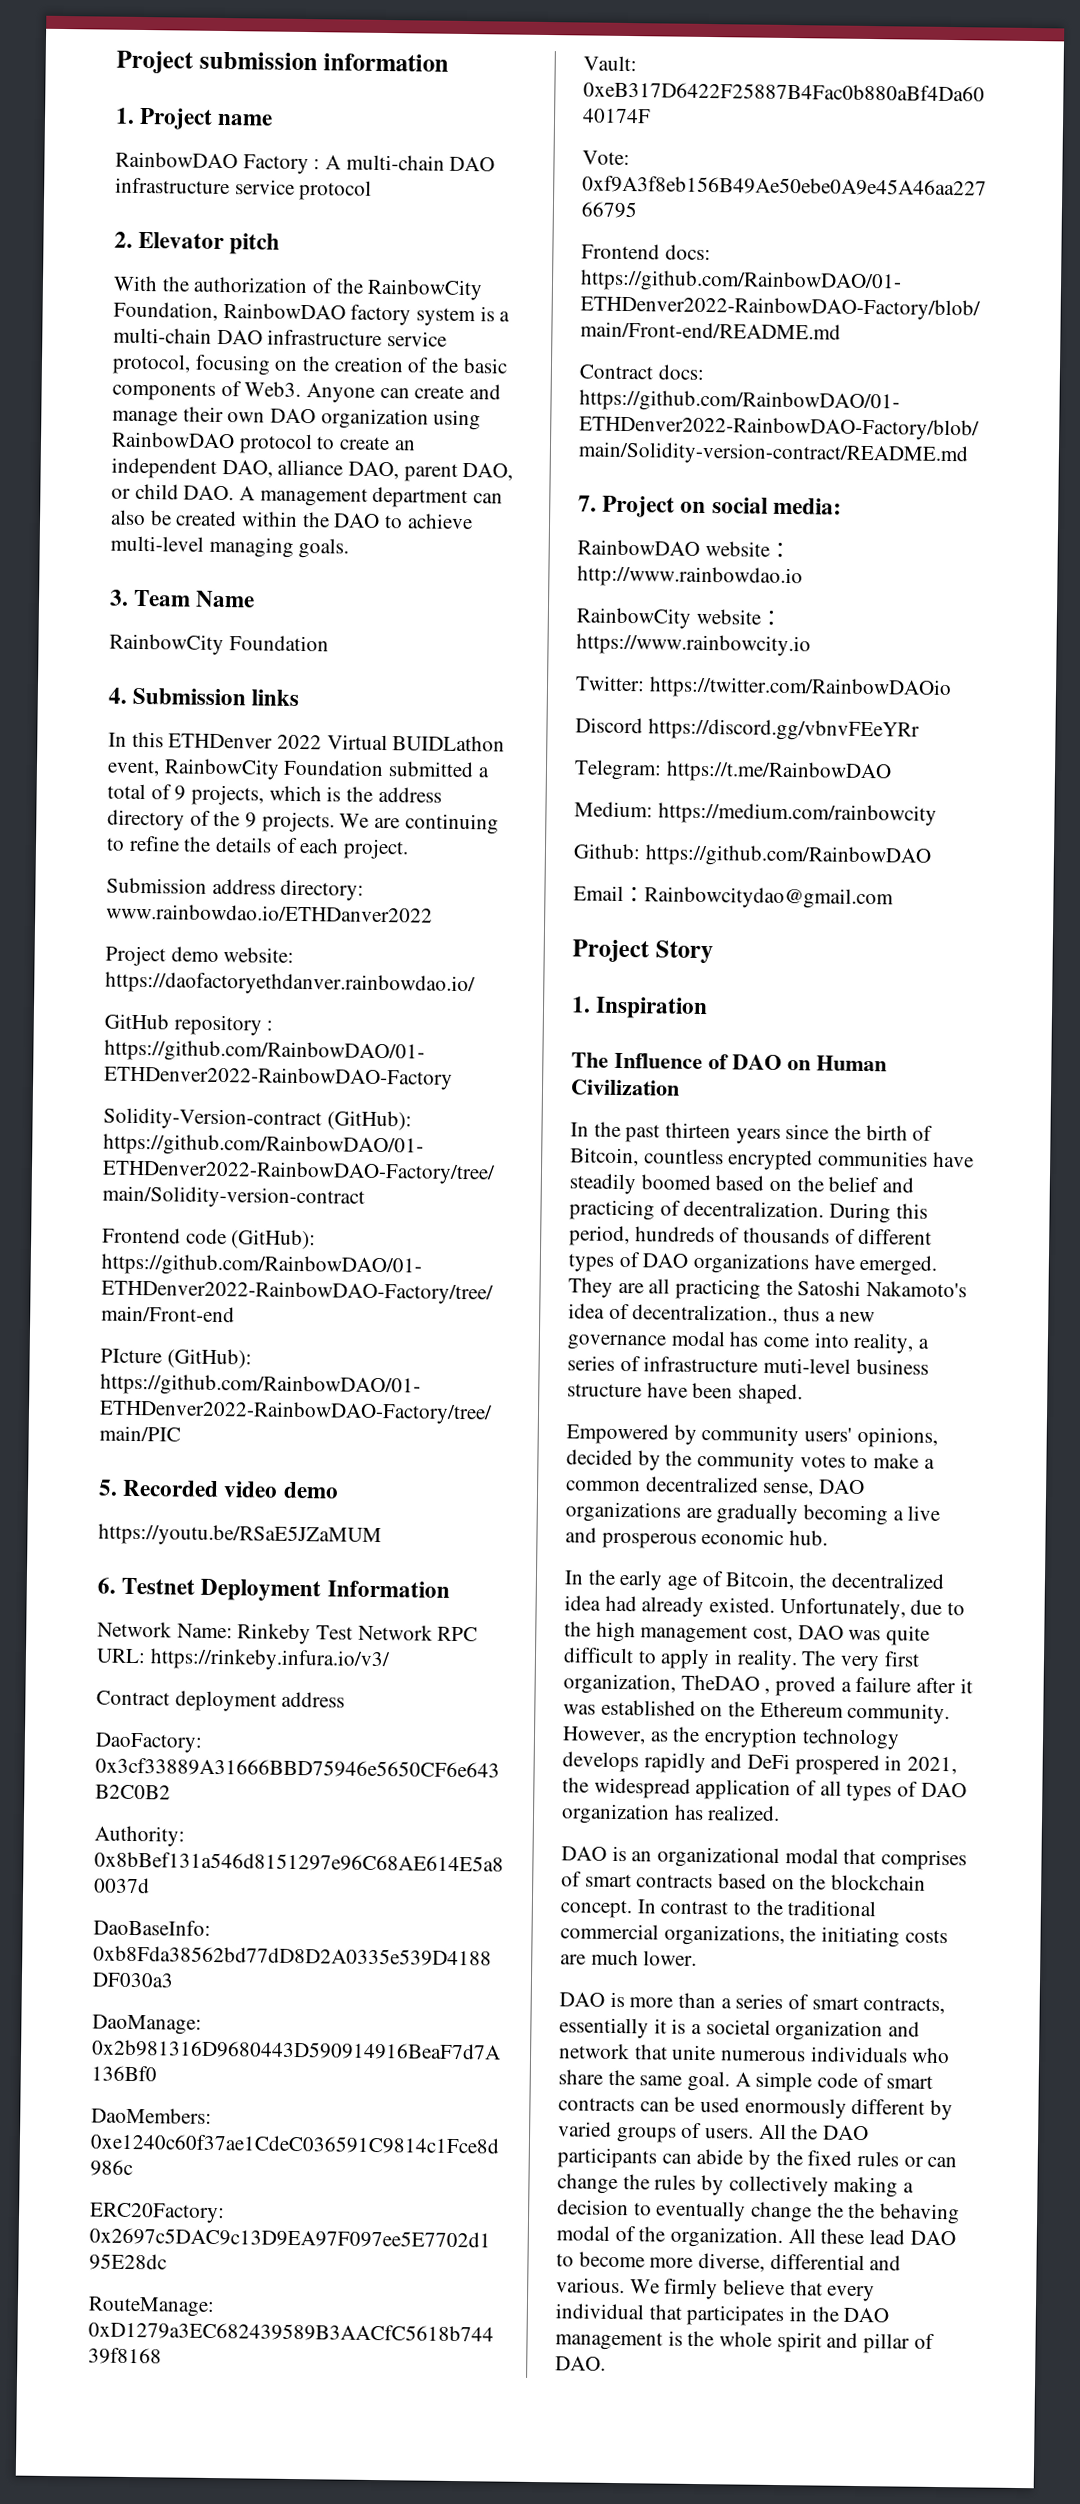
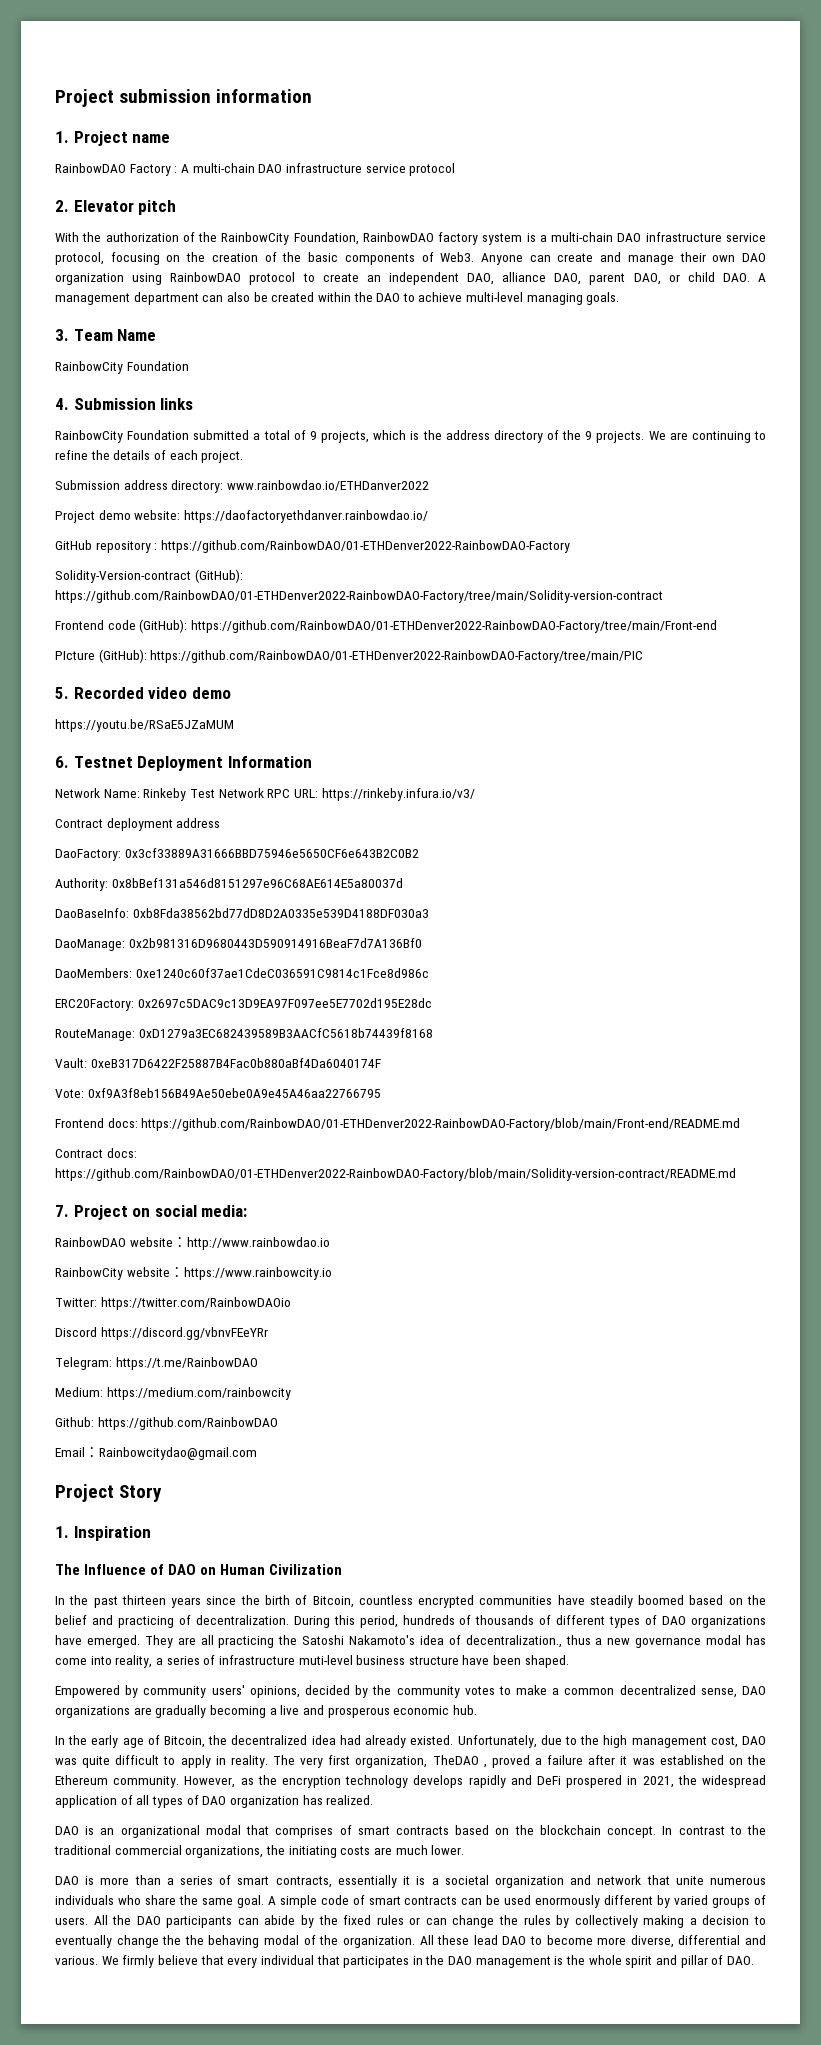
- In this ETHDenver 2022 Virtual BUIDLathon event, RainbowCity Foundation submitted a total of 9 projects, which is the address directory of the 9 projects.
+ RainbowCity Foundation submitted a total of 9 projects, which is the address directory of the 9 projects.

